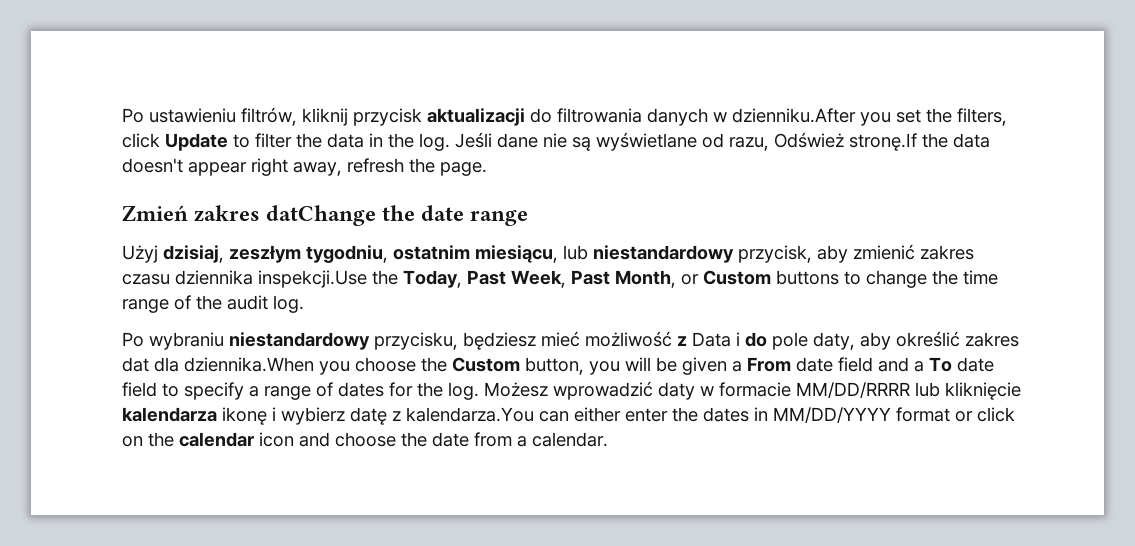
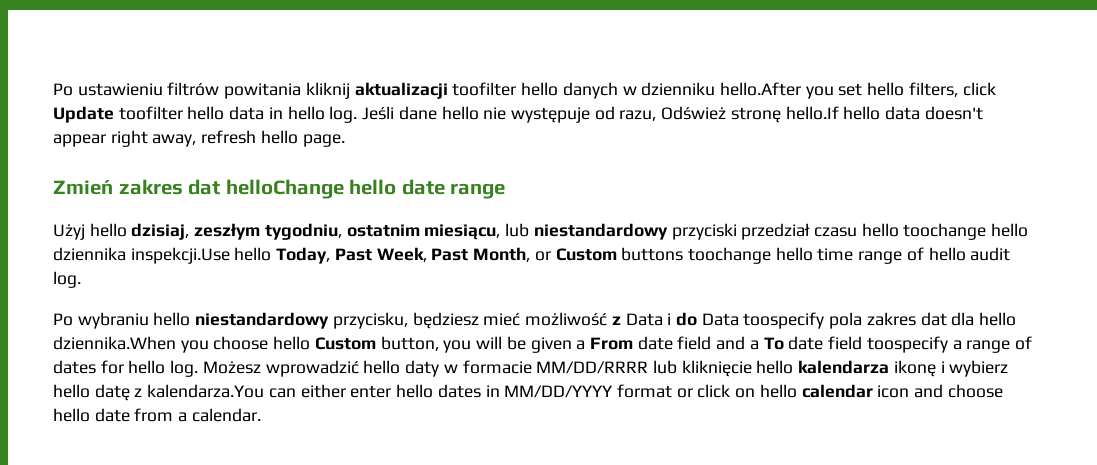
- Po ustawieniu filtrów, kliknij przycisk aktualizacji do filtrowania danych w dzienniku.After you set the filters, click Update to filter the data in the log.
+ Po ustawieniu filtrów powitania kliknij aktualizacji toofilter hello danych w dzienniku hello.After you set hello filters, click Update toofilter hello data in hello log.
- Jeśli dane nie są wyświetlane od razu, Odśwież stronę.If the data doesn't appear right away, refresh the page.
+ Jeśli dane hello nie występuje od razu, Odśwież stronę hello.If hello data doesn't appear right away, refresh hello page.
- Zmień zakres datChange the date range
+ Zmień zakres dat helloChange hello date range
- Użyj dzisiaj, zeszłym tygodniu, ostatnim miesiącu, lub niestandardowy przycisk, aby zmienić zakres czasu dziennika inspekcji.Use the Today, Past Week, Past Month, or Custom buttons to change the time range of the audit log.
+ Użyj hello dzisiaj, zeszłym tygodniu, ostatnim miesiącu, lub niestandardowy przyciski przedział czasu hello toochange hello dziennika inspekcji.Use hello Today, Past Week, Past Month, or Custom buttons toochange hello time range of hello audit log.
- Po wybraniu niestandardowy przycisku, będziesz mieć możliwość z Data i do pole daty, aby określić zakres dat dla dziennika.When you choose the Custom button, you will be given a From date field and a To date field to specify a range of dates for the log.
+ Po wybraniu hello niestandardowy przycisku, będziesz mieć możliwość z Data i do Data toospecify pola zakres dat dla hello dziennika.When you choose hello Custom button, you will be given a From date field and a To date field toospecify a range of dates for hello log.
- Możesz wprowadzić daty w formacie MM/DD/RRRR lub kliknięcie kalendarza ikonę i wybierz datę z kalendarza.You can either enter the dates in MM/DD/YYYY format or click on the calendar icon and choose the date from a calendar.
+ Możesz wprowadzić hello daty w formacie MM/DD/RRRR lub kliknięcie hello kalendarza ikonę i wybierz hello datę z kalendarza.You can either enter hello dates in MM/DD/YYYY format or click on hello calendar icon and choose hello date from a calendar.

